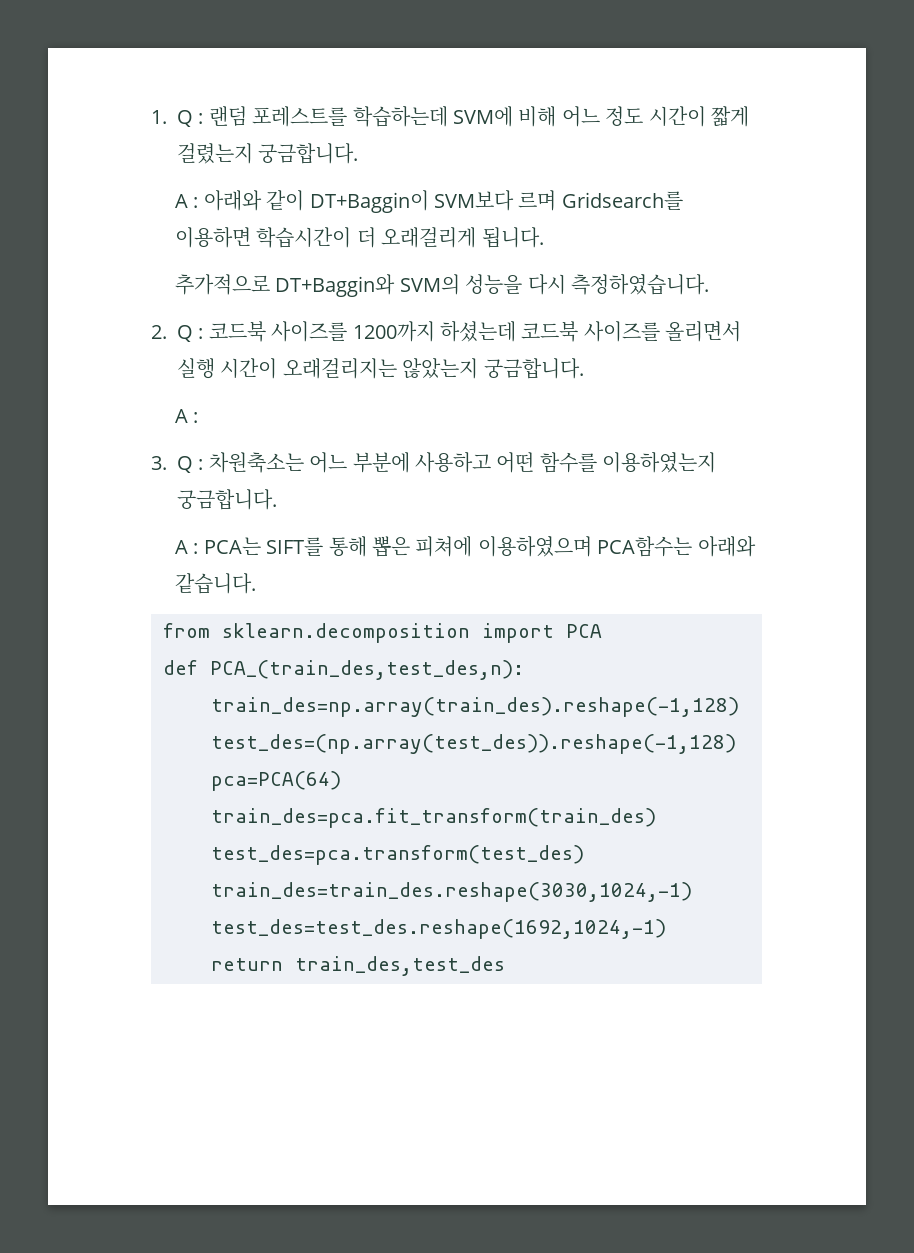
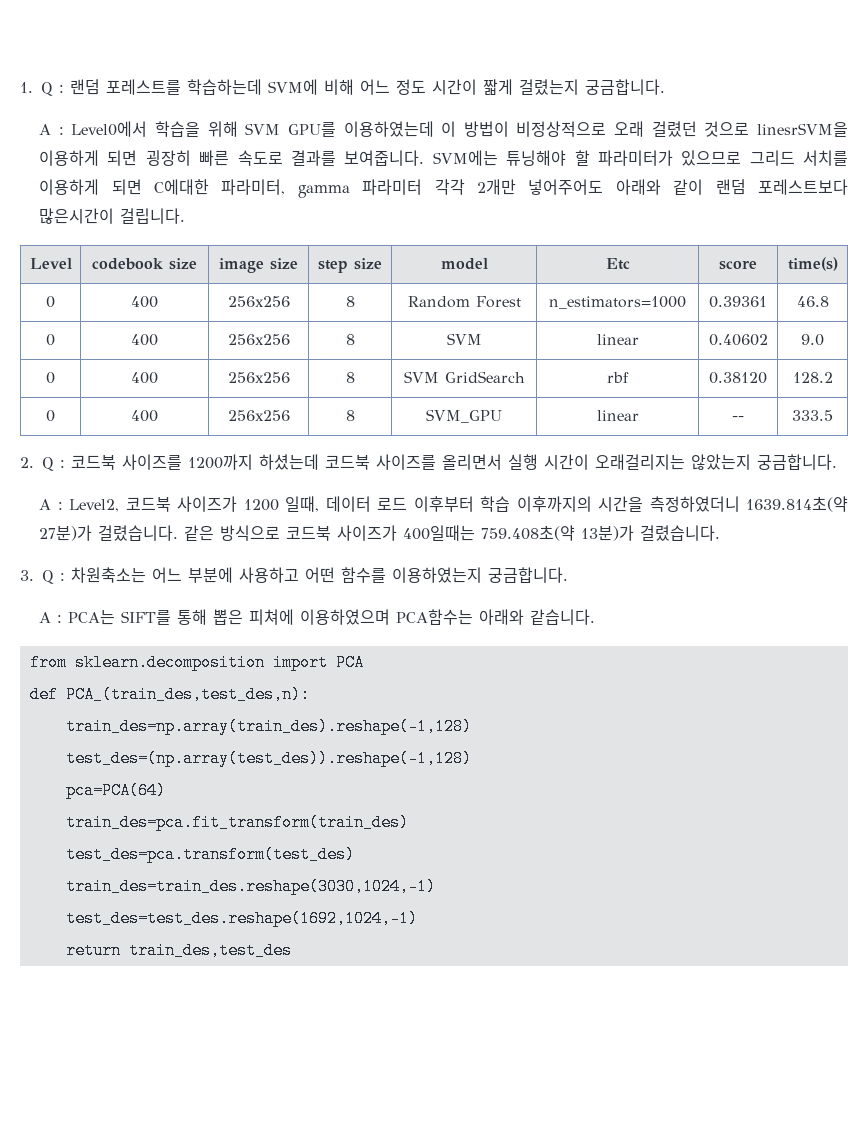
- A : 아래와 같이 DT+Baggin이 SVM보다 르며 Gridsearch를 이용하면 학습시간이 더 오래걸리게 됩니다.
- 추가적으로 DT+Baggin와 SVM의 성능을 다시 측정하였습니다.
+ A : Level0에서 학습을 위해 SVM GPU를 이용하였는데 이 방법이 비정상적으로 오래 걸렸던 것으로 linesrSVM을 이용하게 되면 굉장히 빠른 속도로 결과를 보여줍니다. SVM에는 튜닝해야 할 파라미터가 있으므로 그리드 서치를 이용하게 되면 C에대한 파라미터, gamma 파라미터 각각 2개만 넣어주어도 아래와 같이 랜덤 포레스트보다 많은시간이 걸립니다.
+ Level | codebook size | image size | step size | model | Etc | score | time(s)
+ 0 | 400 | 256x256 | 8 | Random Forest | n_estimators=1000 | 0.39361 | 46.8
+ 0 | 400 | 256x256 | 8 | SVM | linear | 0.40602 | 9.0
+ 0 | 400 | 256x256 | 8 | SVM GridSearch | rbf | 0.38120 | 128.2
+ 0 | 400 | 256x256 | 8 | SVM_GPU | linear | -- | 333.5
  2. Q : 코드북 사이즈를 1200까지 하셨는데 코드북 사이즈를 올리면서 실행 시간이 오래걸리지는 않았는지 궁금합니다.
- A :
+ A : Level2, 코드북 사이즈가 1200 일때, 데이터 로드 이후부터 학습 이후까지의 시간을 측정하였더니 1639.814초(약 27분)가 걸렸습니다. 같은 방식으로 코드북 사이즈가 400일때는 759.408초(약 13분)가 걸렸습니다.

